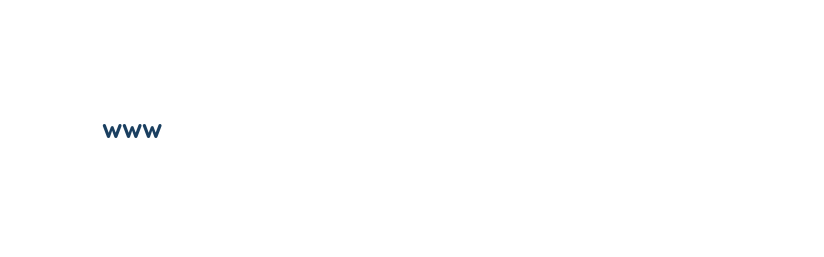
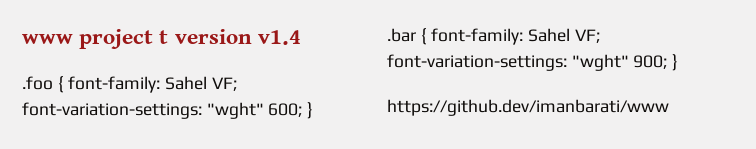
- www
+ www project t version v1.4
+ .foo { font-family: Sahel VF; font-variation-settings: "wght" 600; }
+ .bar { font-family: Sahel VF; font-variation-settings: "wght" 900; }
+ https://github.dev/imanbarati/www

